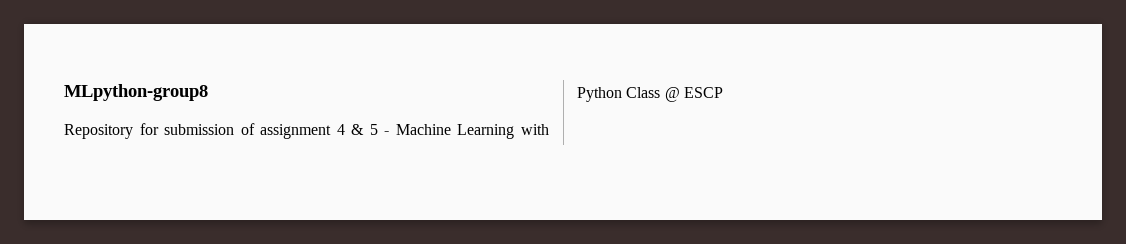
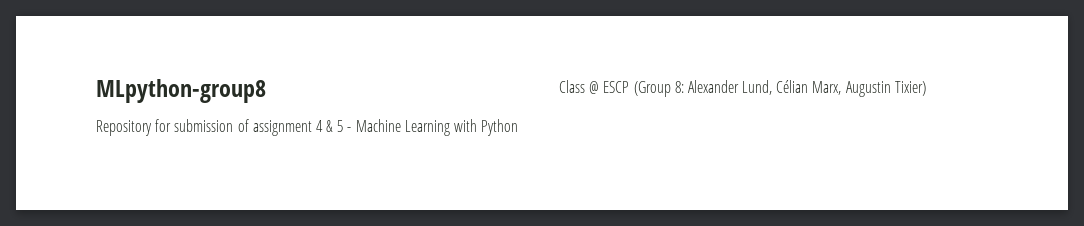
- Repository for submission of assignment 4 & 5 - Machine Learning with Python Class @ ESCP
+ Repository for submission of assignment 4 & 5 - Machine Learning with Python Class @ ESCP (Group 8: Alexander Lund, Célian Marx, Augustin Tixier)

